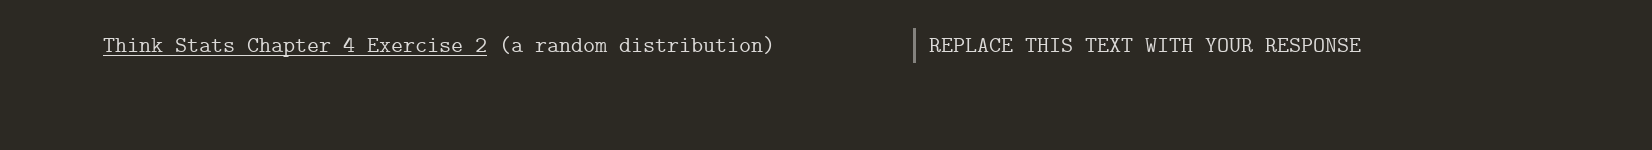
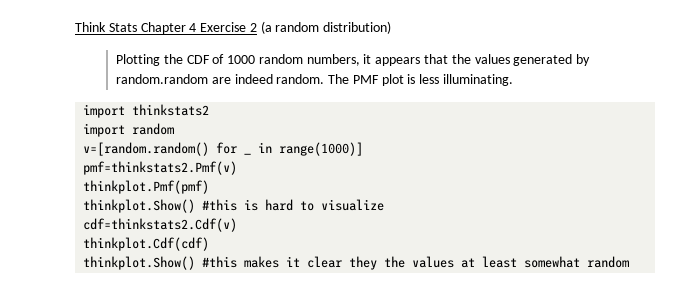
- REPLACE THIS TEXT WITH YOUR RESPONSE
+ Plotting the CDF of 1000 random numbers, it appears that the values generated by random.random are indeed random. The PMF plot is less illuminating.
+ import thinkstats2
+ import random
+ v=[random.random() for _ in range(1000)]
+ pmf=thinkstats2.Pmf(v)
+ thinkplot.Pmf(pmf)
+ thinkplot.Show() #this is hard to visualize
+ cdf=thinkstats2.Cdf(v)
+ thinkplot.Cdf(cdf)
+ thinkplot.Show() #this makes it clear they the values at least somewhat random

